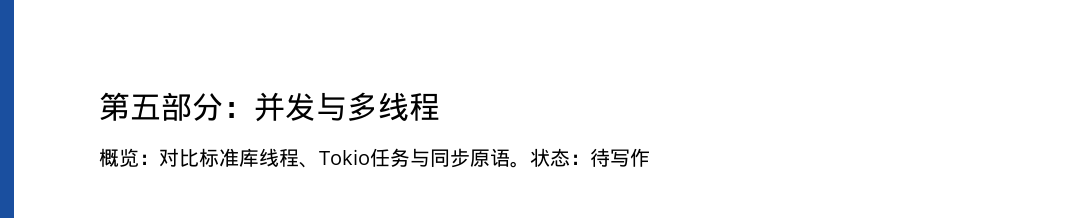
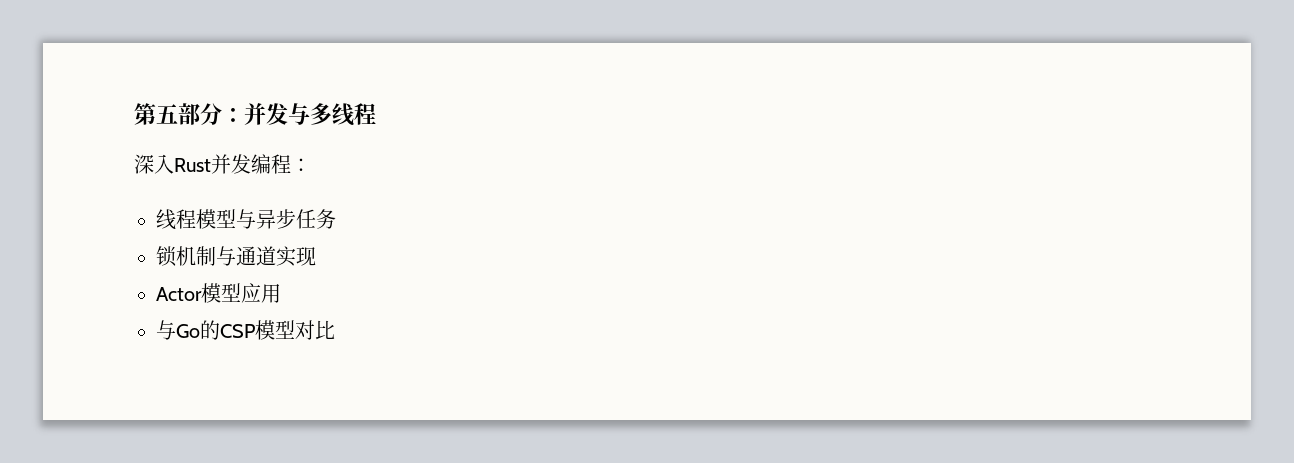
- 概览：对比标准库线程、Tokio任务与同步原语。状态：待写作
+ 深入Rust并发编程：
+ 线程模型与异步任务
+ 锁机制与通道实现
+ Actor模型应用
+ 与Go的CSP模型对比

